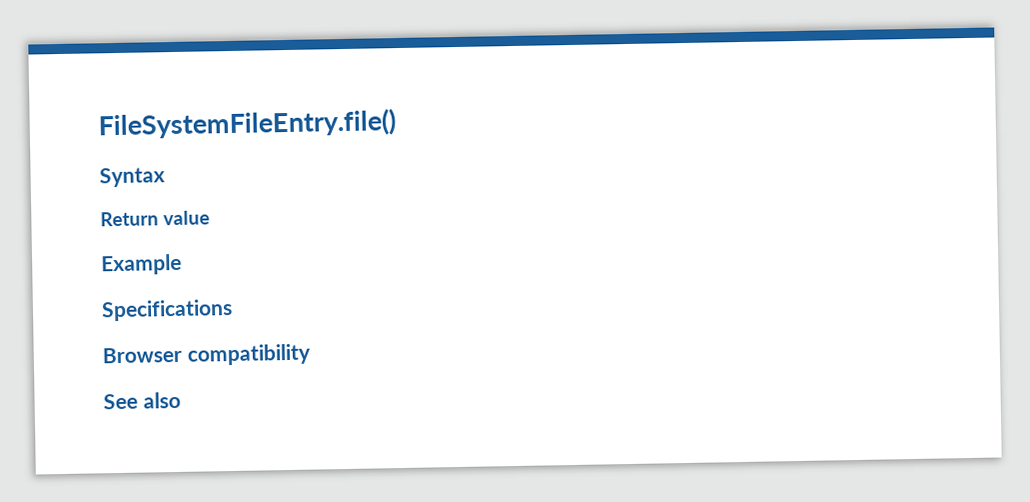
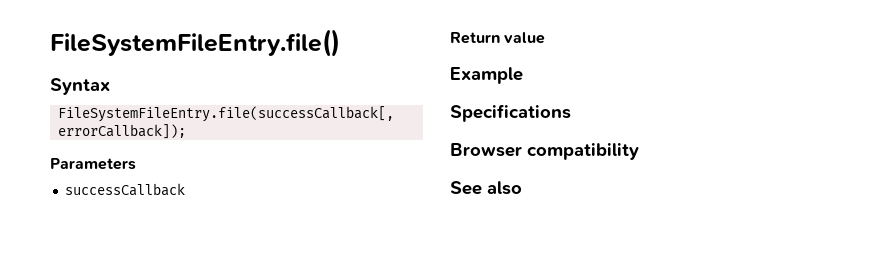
+ FileSystemFileEntry.file(successCallback[, errorCallback]);
+ Parameters
+ successCallback

